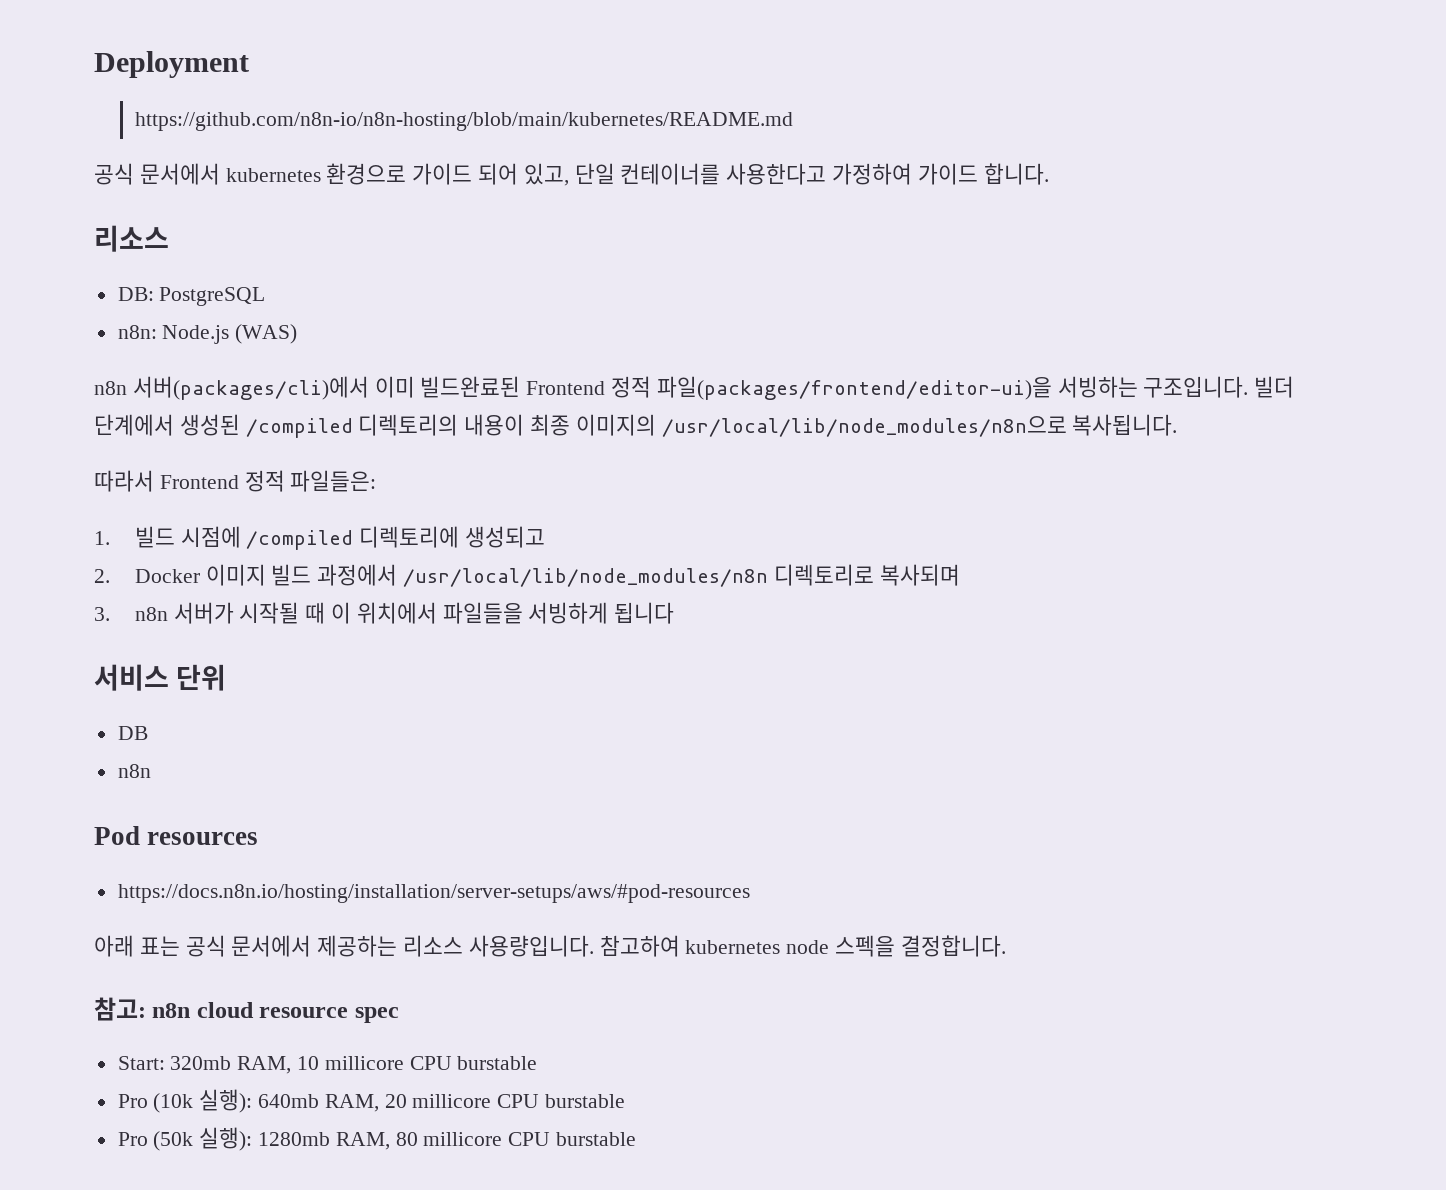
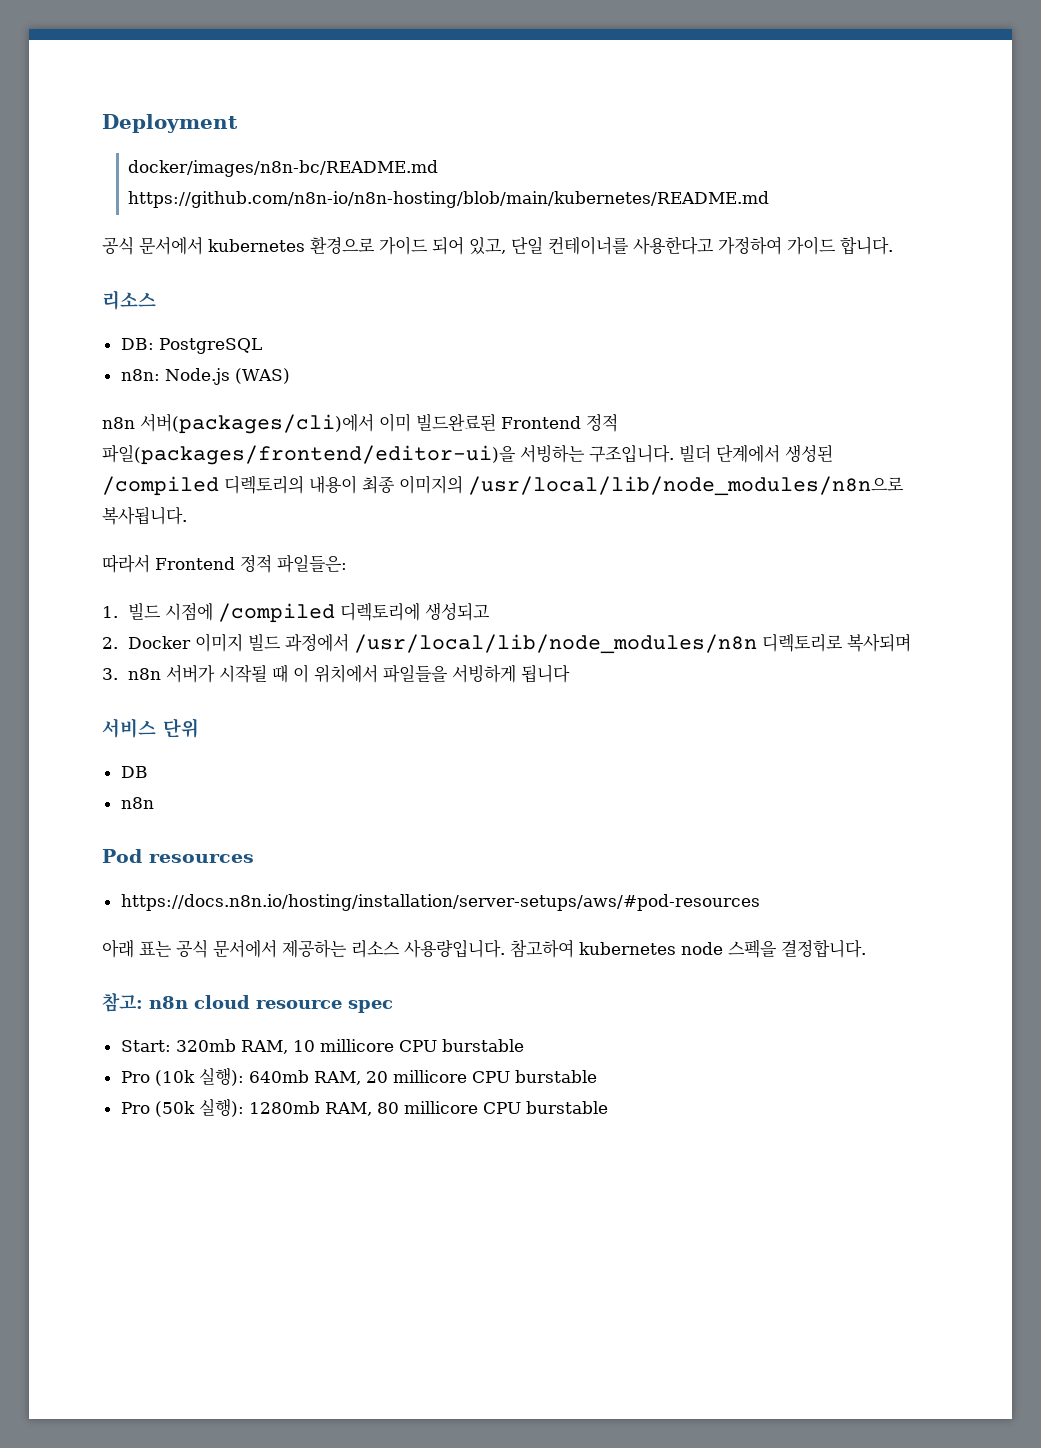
- https://github.com/n8n-io/n8n-hosting/blob/main/kubernetes/README.md
+ docker/images/n8n-bc/README.md https://github.com/n8n-io/n8n-hosting/blob/main/kubernetes/README.md

